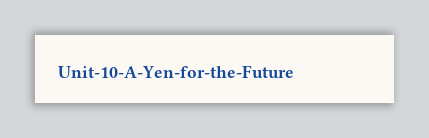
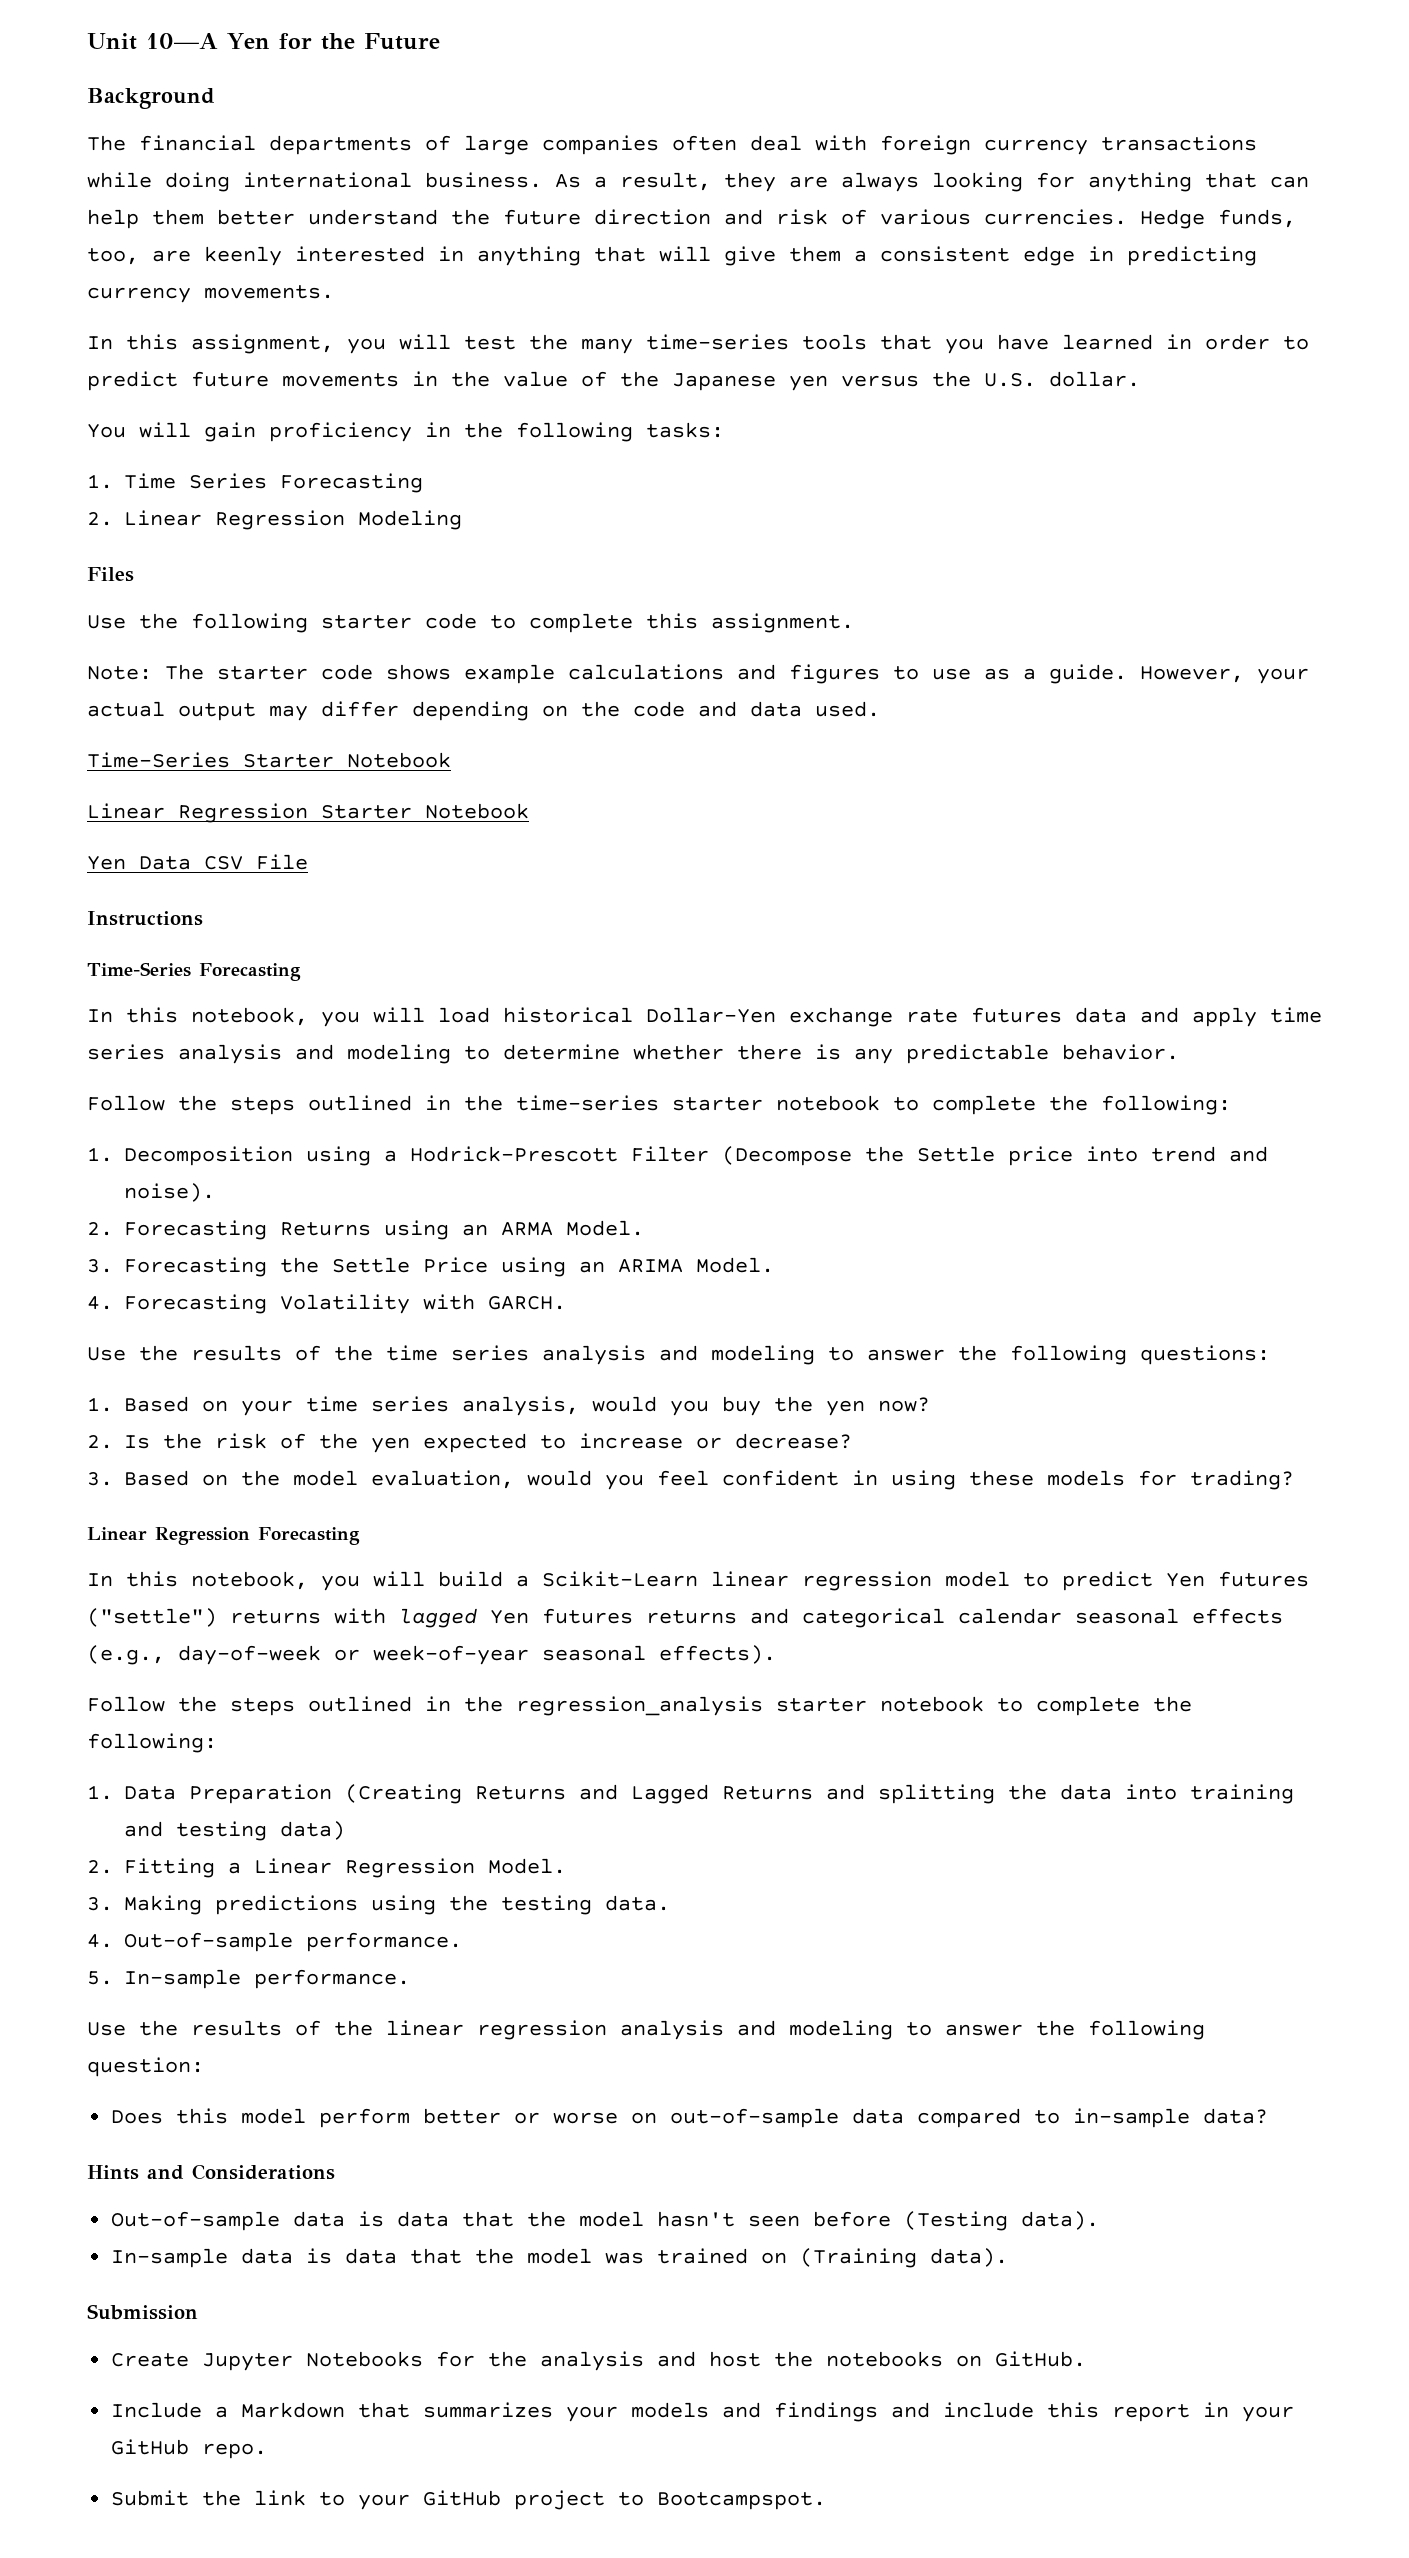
- Unit-10-A-Yen-for-the-Future
+ Unit 10—A Yen for the Future
+ Background
+ The financial departments of large companies often deal with foreign currency transactions while doing international business. As a result, they are always looking for anything that can help them better understand the future direction and risk of various currencies. Hedge funds, too, are keenly interested in anything that will give them a consistent edge in predicting currency movements.
+ In this assignment, you will test the many time-series tools that you have learned in order to predict future movements in the value of the Japanese yen versus the U.S. dollar.
+ You will gain proficiency in the following tasks:
+ 1. Time Series Forecasting
+ 2. Linear Regression Modeling
+ Files
+ Use the following starter code to complete this assignment.
+ Note: The starter code shows example calculations and figures to use as a guide. However, your actual output may differ depending on the code and data used.
+ Time-Series Starter Notebook
+ Linear Regression Starter Notebook
+ Yen Data CSV File
+ Instructions
+ Time-Series Forecasting
+ In this notebook, you will load historical Dollar-Yen exchange rate futures data and apply time series analysis and modeling to determine whether there is any predictable behavior.
+ Follow the steps outlined in the time-series starter notebook to complete the following:
+ 1. Decomposition using a Hodrick-Prescott Filter (Decompose the Settle price into trend and noise).
+ 2. Forecasting Returns using an ARMA Model.
+ 3. Forecasting the Settle Price using an ARIMA Model.
+ 4. Forecasting Volatility with GARCH.
+ Use the results of the time series analysis and modeling to answer the following questions:
+ 1. Based on your time series analysis, would you buy the yen now?
+ 2. Is the risk of the yen expected to increase or decrease?
+ 3. Based on the model evaluation, would you feel confident in using these models for trading?
+ Linear Regression Forecasting
+ In this notebook, you will build a Scikit-Learn linear regression model to predict Yen futures ("settle") returns with lagged Yen futures returns and categorical calendar seasonal effects (e.g., day-of-week or week-of-year seasonal effects).
+ Follow the steps outlined in the regression_analysis starter notebook to complete the following:
+ 1. Data Preparation (Creating Returns and Lagged Returns and splitting the data into training and testing data)
+ 2. Fitting a Linear Regression Model.
+ 3. Making predictions using the testing data.
+ 4. Out-of-sample performance.
+ 5. In-sample performance.
+ Use the results of the linear regression analysis and modeling to answer the following question:
+ Does this model perform better or worse on out-of-sample data compared to in-sample data?
+ Hints and Considerations
+ Out-of-sample data is data that the model hasn't seen before (Testing data).
+ In-sample data is data that the model was trained on (Training data).
+ Submission
+ Create Jupyter Notebooks for the analysis and host the notebooks on GitHub.
+ Include a Markdown that summarizes your models and findings and include this report in your GitHub repo.
+ Submit the link to your GitHub project to Bootcampspot.

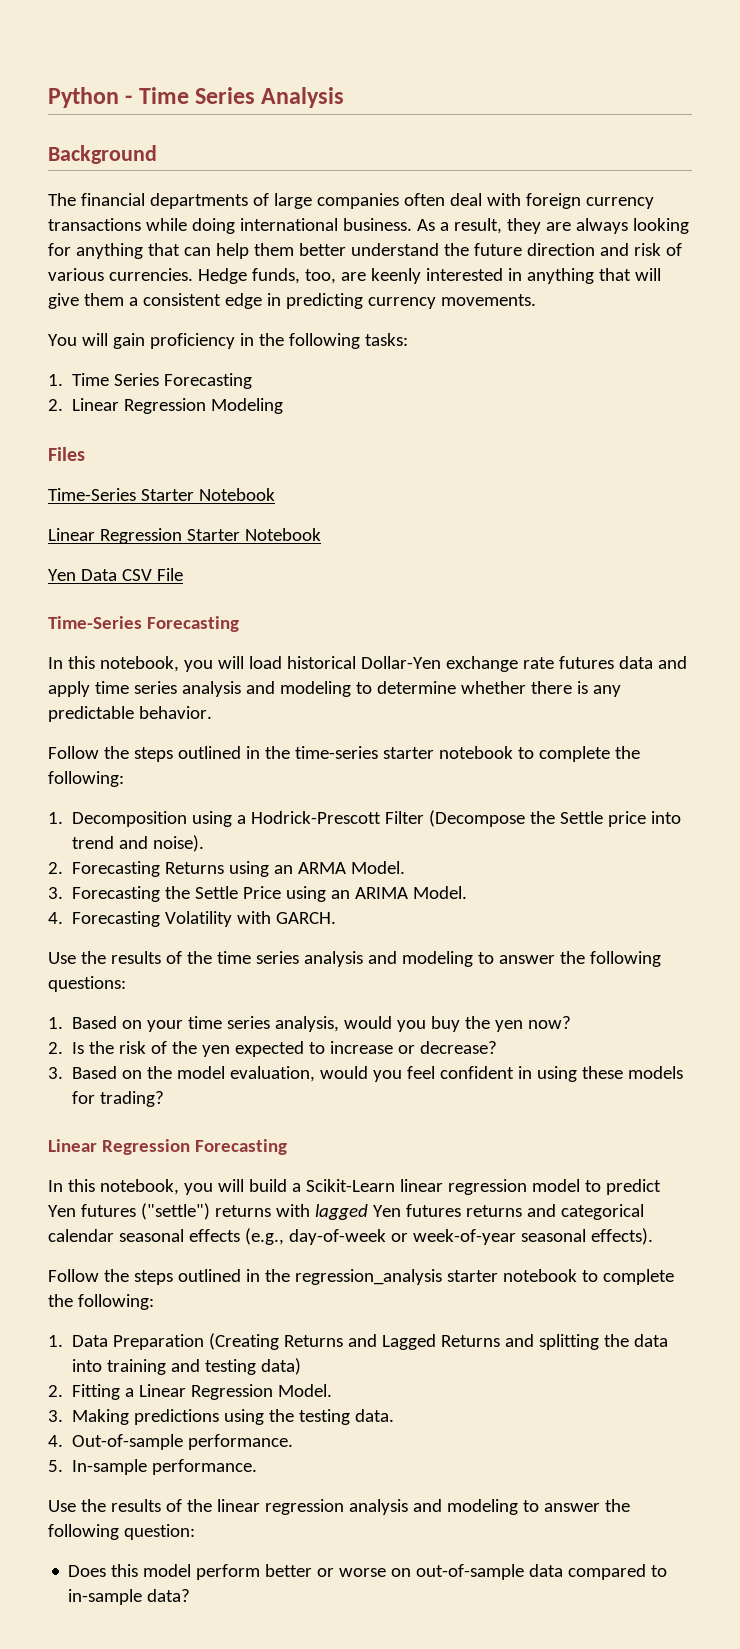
- Unit 10—A Yen for the Future
+ Python - Time Series Analysis
- In this assignment, you will test the many time-series tools that you have learned in order to predict future movements in the value of the Japanese yen versus the U.S. dollar.
- Use the following starter code to complete this assignment.
- Note: The starter code shows example calculations and figures to use as a guide. However, your actual output may differ depending on the code and data used.
- Instructions
- Hints and Considerations
- Out-of-sample data is data that the model hasn't seen before (Testing data).
- In-sample data is data that the model was trained on (Training data).
- Submission
- Create Jupyter Notebooks for the analysis and host the notebooks on GitHub.
- Include a Markdown that summarizes your models and findings and include this report in your GitHub repo.
- Submit the link to your GitHub project to Bootcampspot.

